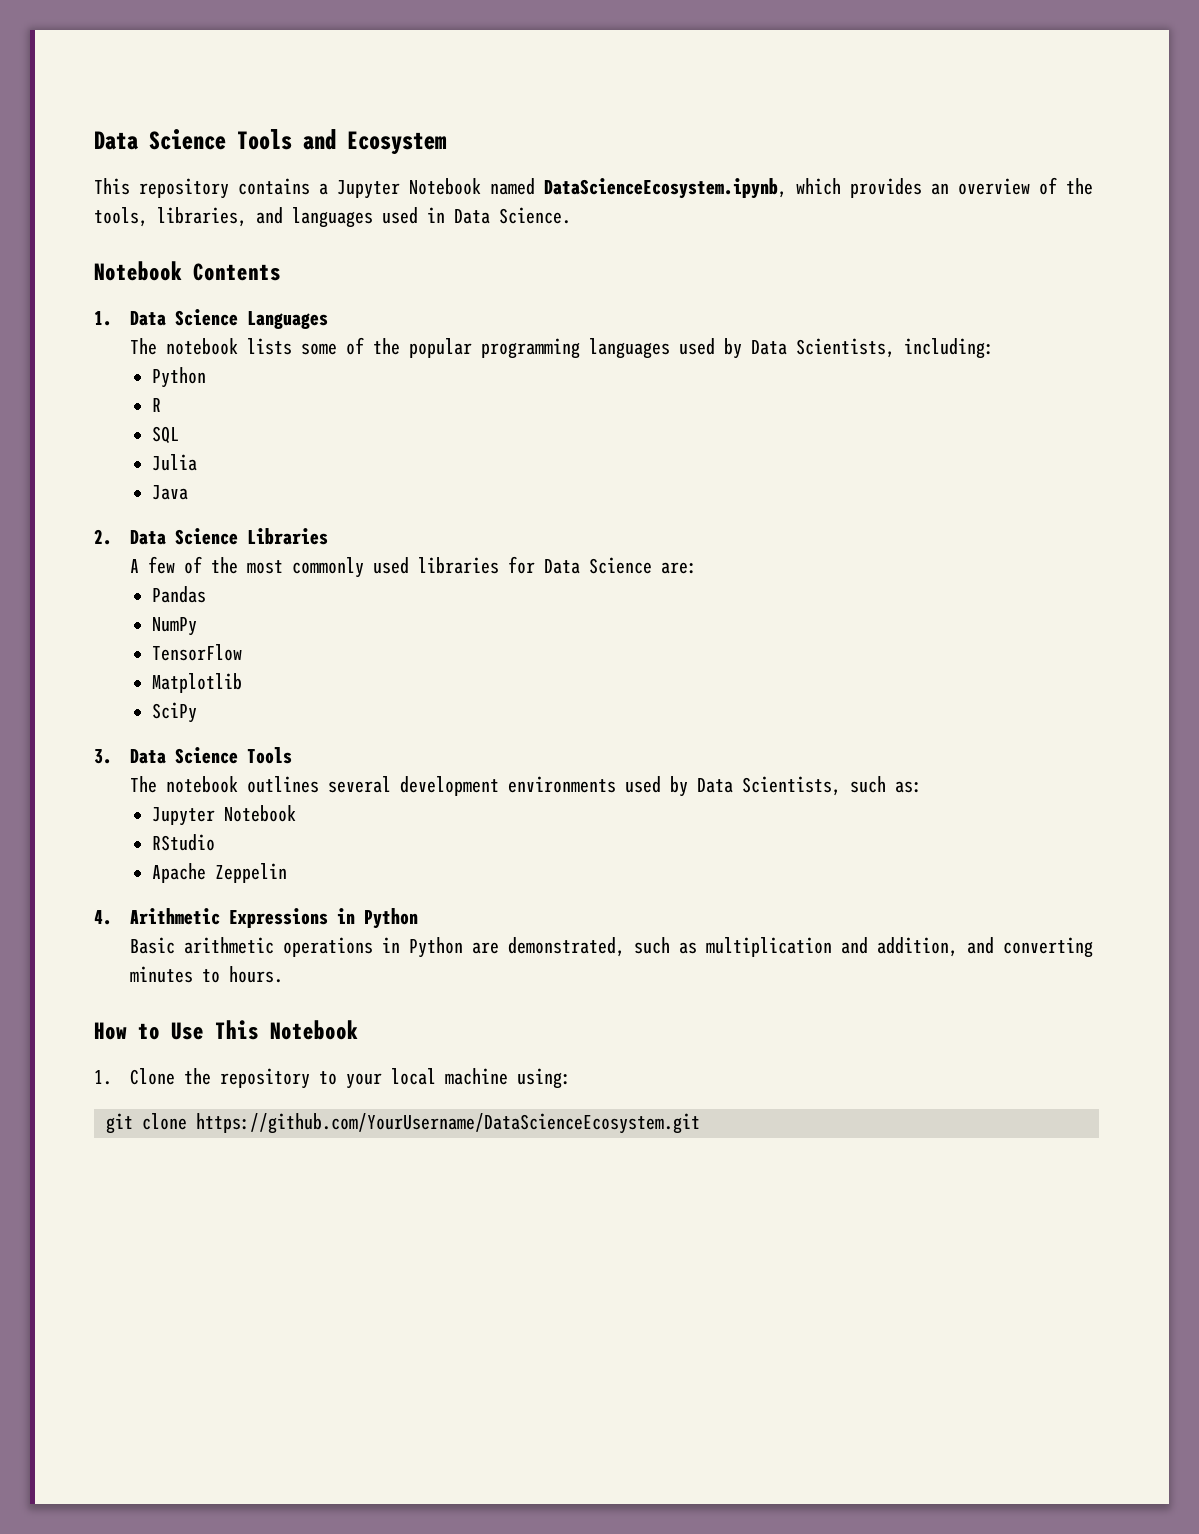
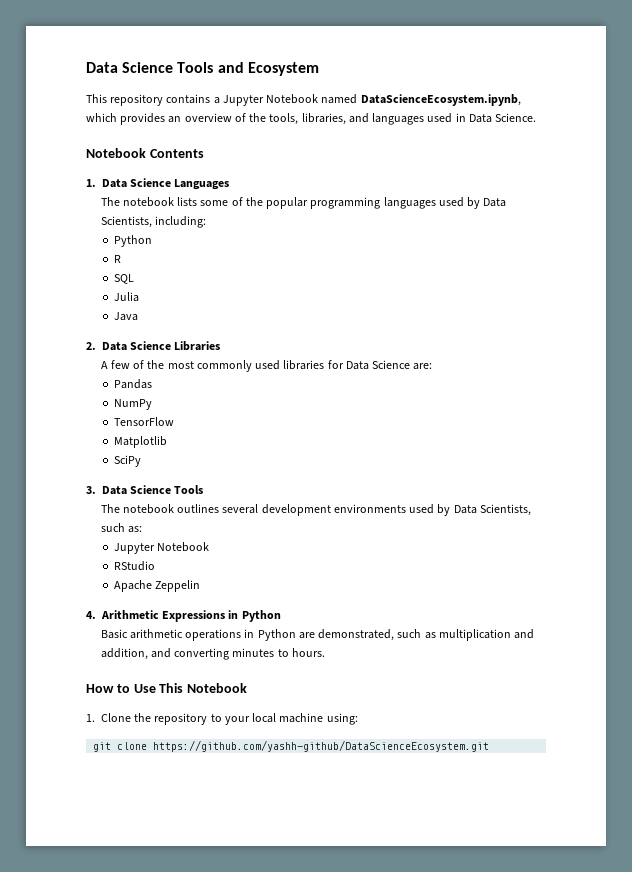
- git clone https://github.com/YourUsername/DataScienceEcosystem.git
+ git clone https://github.com/yashh-github/DataScienceEcosystem.git

